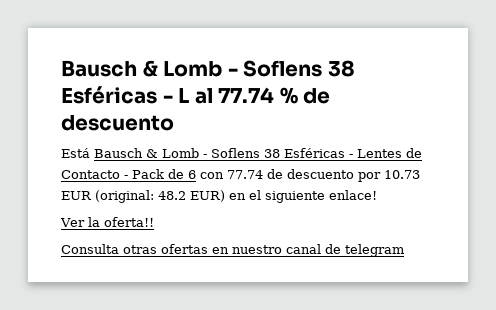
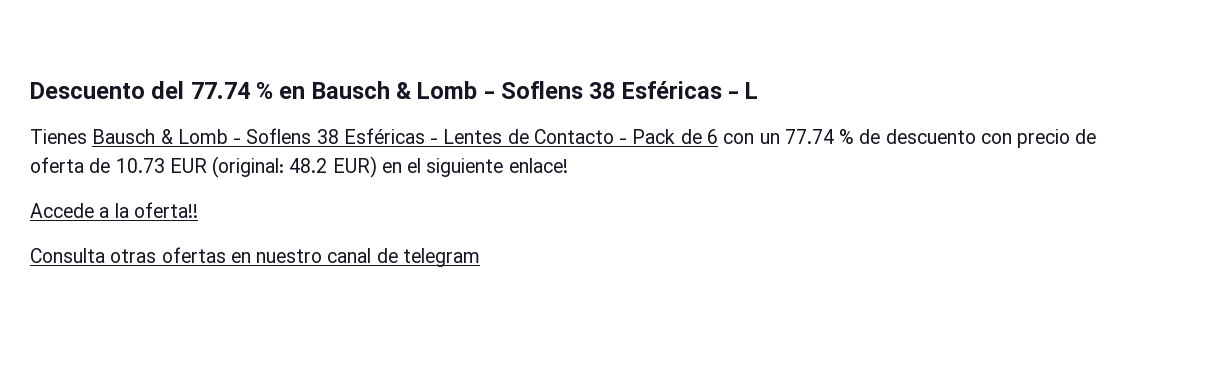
- Bausch & Lomb - Soflens 38 Esféricas - L al 77.74 % de descuento
- Está Bausch & Lomb - Soflens 38 Esféricas - Lentes de Contacto - Pack de 6 con 77.74 de descuento por 10.73 EUR (original: 48.2 EUR) en el siguiente enlace!
+ Descuento del 77.74 % en Bausch & Lomb - Soflens 38 Esféricas - L
+ Tienes Bausch & Lomb - Soflens 38 Esféricas - Lentes de Contacto - Pack de 6 con un 77.74 % de descuento con precio de oferta de 10.73 EUR (original: 48.2 EUR) en el siguiente enlace!
- Ver la oferta!!
+ Accede a la oferta!!

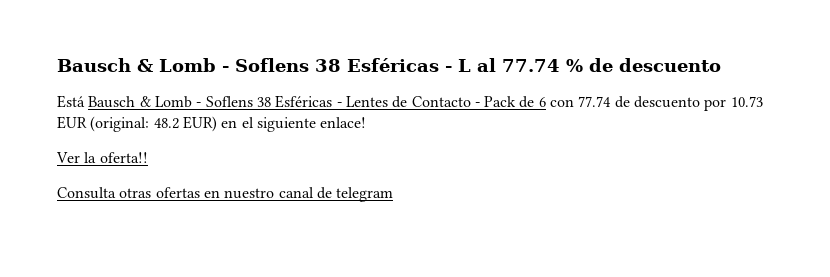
- Descuento del 77.74 % en Bausch & Lomb - Soflens 38 Esféricas - L
- Tienes Bausch & Lomb - Soflens 38 Esféricas - Lentes de Contacto - Pack de 6 con un 77.74 % de descuento con precio de oferta de 10.73 EUR (original: 48.2 EUR) en el siguiente enlace!
+ Bausch & Lomb - Soflens 38 Esféricas - L al 77.74 % de descuento
+ Está Bausch & Lomb - Soflens 38 Esféricas - Lentes de Contacto - Pack de 6 con 77.74 de descuento por 10.73 EUR (original: 48.2 EUR) en el siguiente enlace!
- Accede a la oferta!!
+ Ver la oferta!!

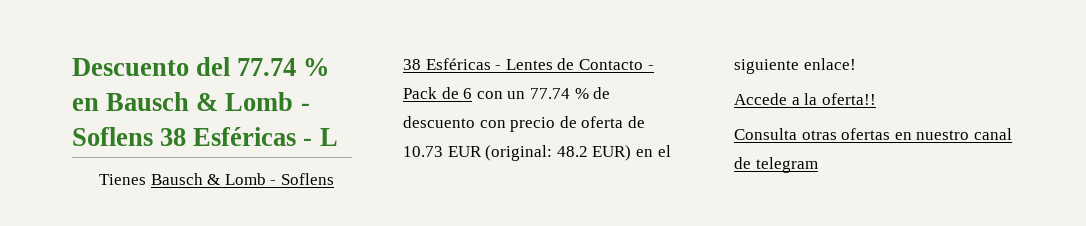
- Bausch & Lomb - Soflens 38 Esféricas - L al 77.74 % de descuento
- Está Bausch & Lomb - Soflens 38 Esféricas - Lentes de Contacto - Pack de 6 con 77.74 de descuento por 10.73 EUR (original: 48.2 EUR) en el siguiente enlace!
+ Descuento del 77.74 % en Bausch & Lomb - Soflens 38 Esféricas - L
+ Tienes Bausch & Lomb - Soflens 38 Esféricas - Lentes de Contacto - Pack de 6 con un 77.74 % de descuento con precio de oferta de 10.73 EUR (original: 48.2 EUR) en el siguiente enlace!
- Ver la oferta!!
+ Accede a la oferta!!

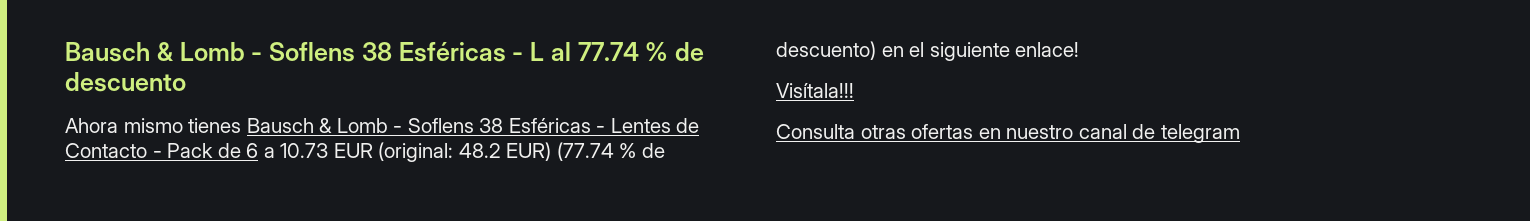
- Descuento del 77.74 % en Bausch & Lomb - Soflens 38 Esféricas - L
- Tienes Bausch & Lomb - Soflens 38 Esféricas - Lentes de Contacto - Pack de 6 con un 77.74 % de descuento con precio de oferta de 10.73 EUR (original: 48.2 EUR) en el siguiente enlace!
+ Bausch & Lomb - Soflens 38 Esféricas - L al 77.74 % de descuento
+ Ahora mismo tienes Bausch & Lomb - Soflens 38 Esféricas - Lentes de Contacto - Pack de 6 a 10.73 EUR (original: 48.2 EUR) (77.74 % de descuento) en el siguiente enlace!
- Accede a la oferta!!
+ Visítala!!!

